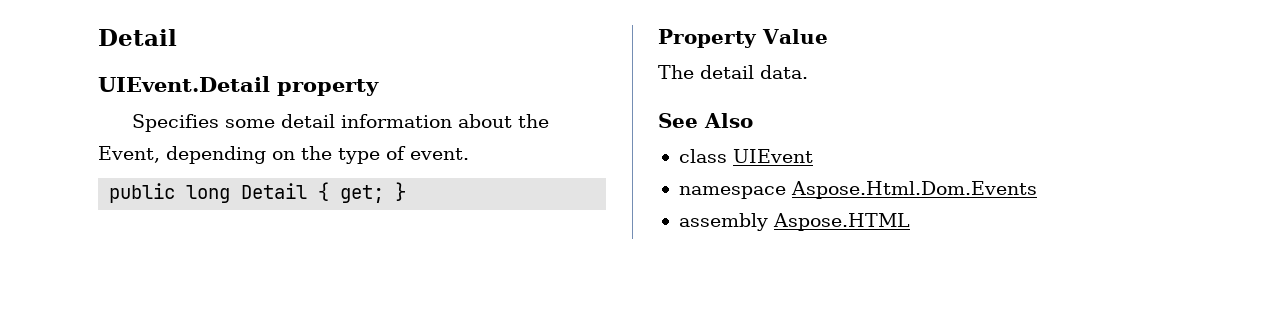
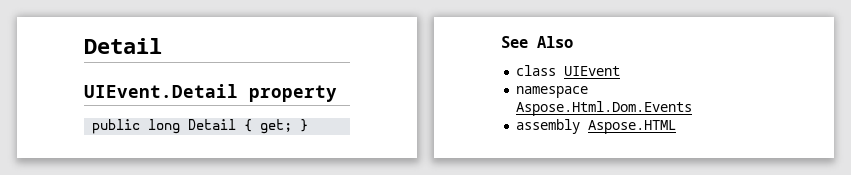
- Specifies some detail information about the Event, depending on the type of event.
- Property Value
- The detail data.

